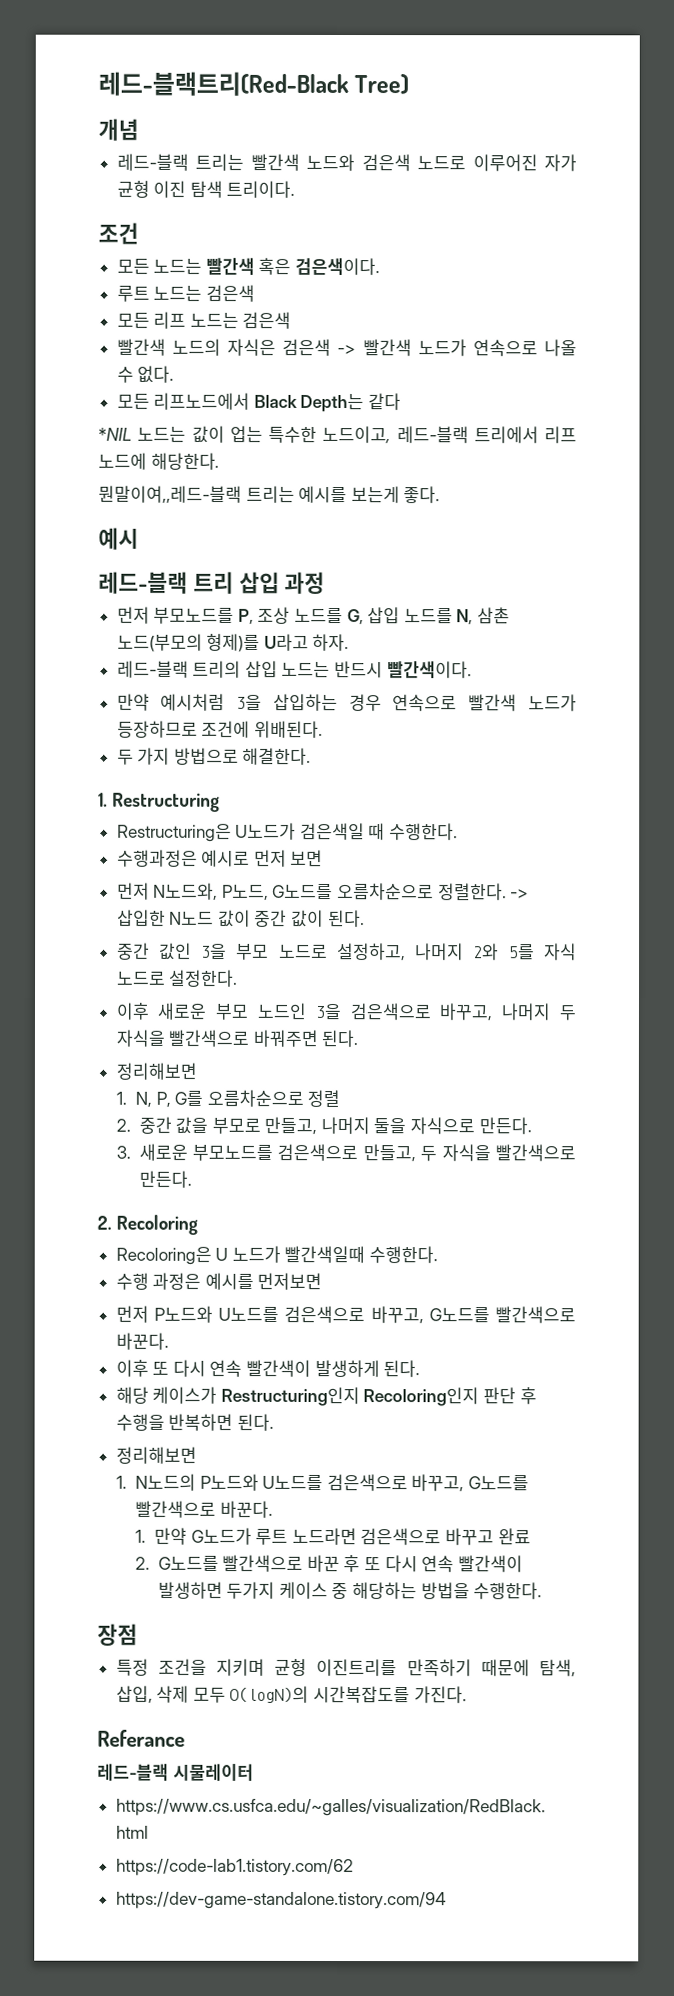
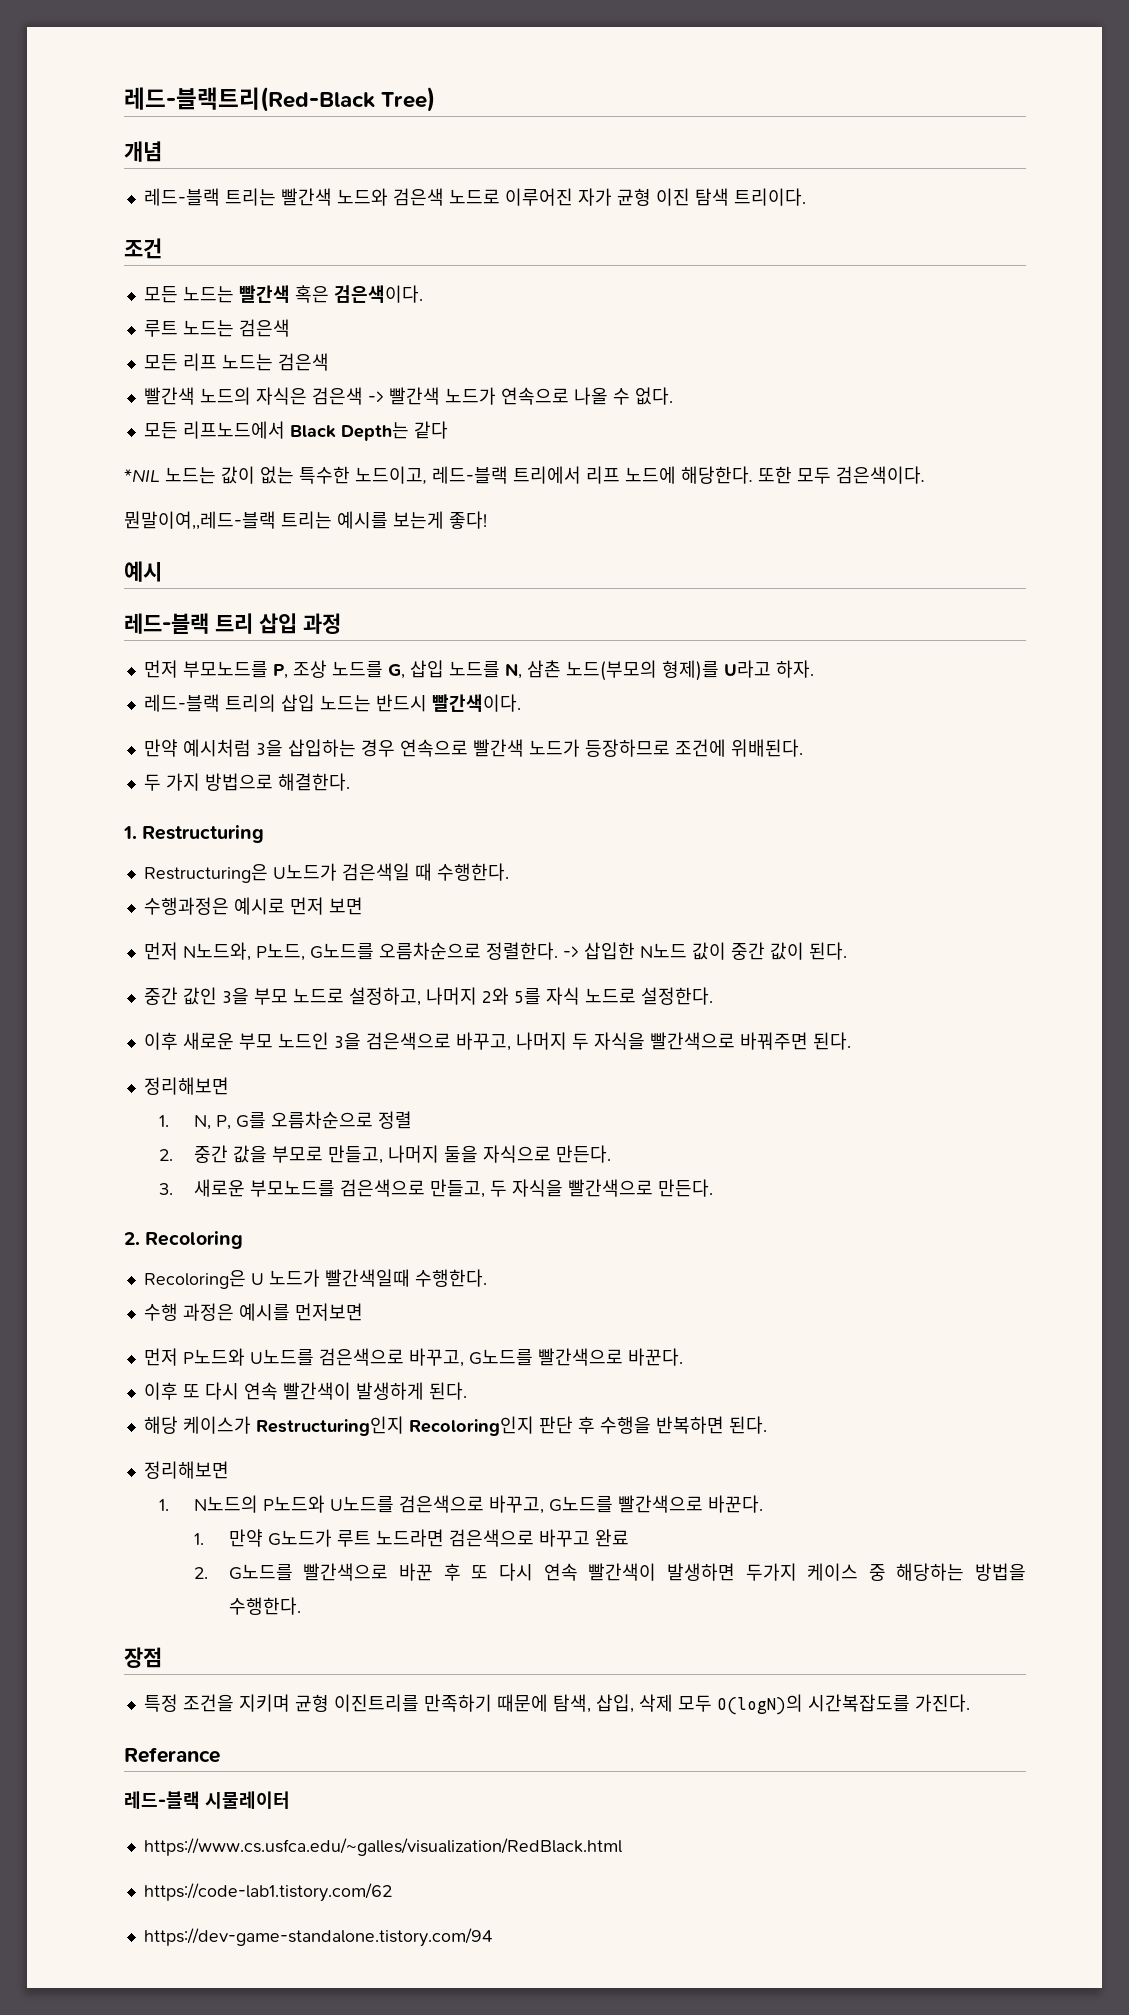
- *NIL 노드는 값이 업는 특수한 노드이고, 레드-블랙 트리에서 리프 노드에 해당한다.
+ *NIL 노드는 값이 없는 특수한 노드이고, 레드-블랙 트리에서 리프 노드에 해당한다. 또한 모두 검은색이다.
- 뭔말이여,,레드-블랙 트리는 예시를 보는게 좋다.
+ 뭔말이여,,레드-블랙 트리는 예시를 보는게 좋다!

